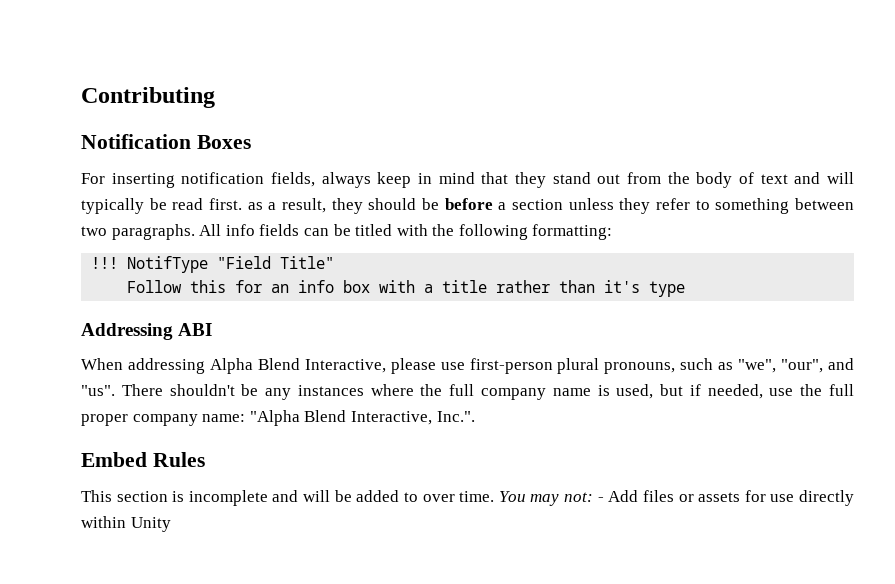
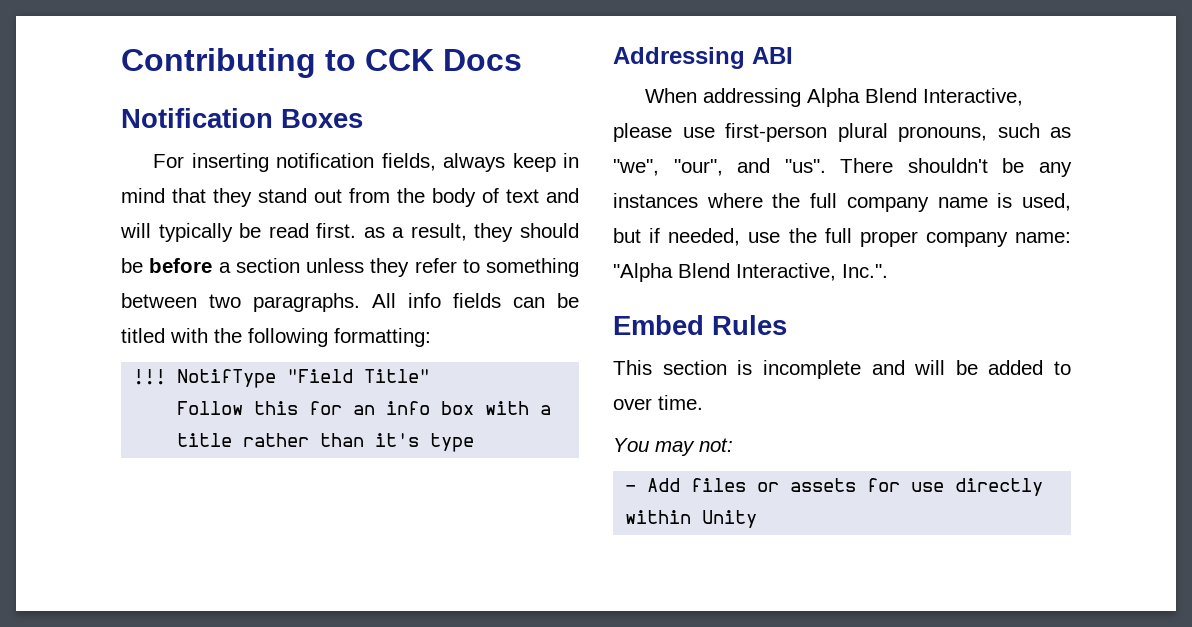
- Contributing
+ Contributing to CCK Docs
- This section is incomplete and will be added to over time. You may not: - Add files or assets for use directly within Unity
+ This section is incomplete and will be added to over time.
+ You may not:
+ - Add files or assets for use directly within Unity

